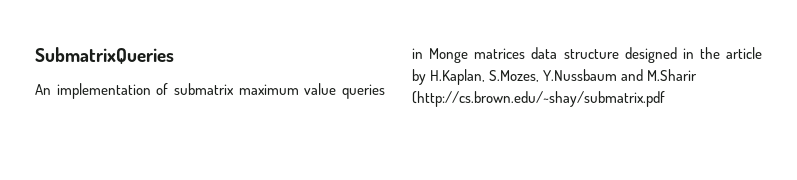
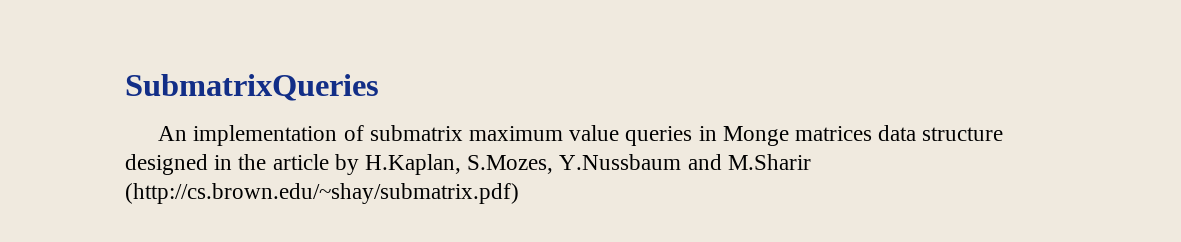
- An implementation of submatrix maximum value queries in Monge matrices data structure designed in the article by H.Kaplan, S.Mozes, Y.Nussbaum and M.Sharir (http://cs.brown.edu/~shay/submatrix.pdf
+ An implementation of submatrix maximum value queries in Monge matrices data structure designed in the article by H.Kaplan, S.Mozes, Y.Nussbaum and M.Sharir (http://cs.brown.edu/~shay/submatrix.pdf)

